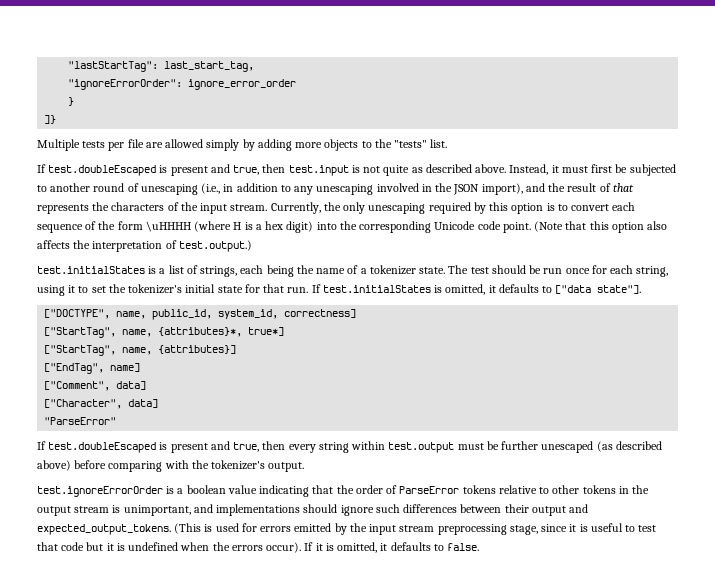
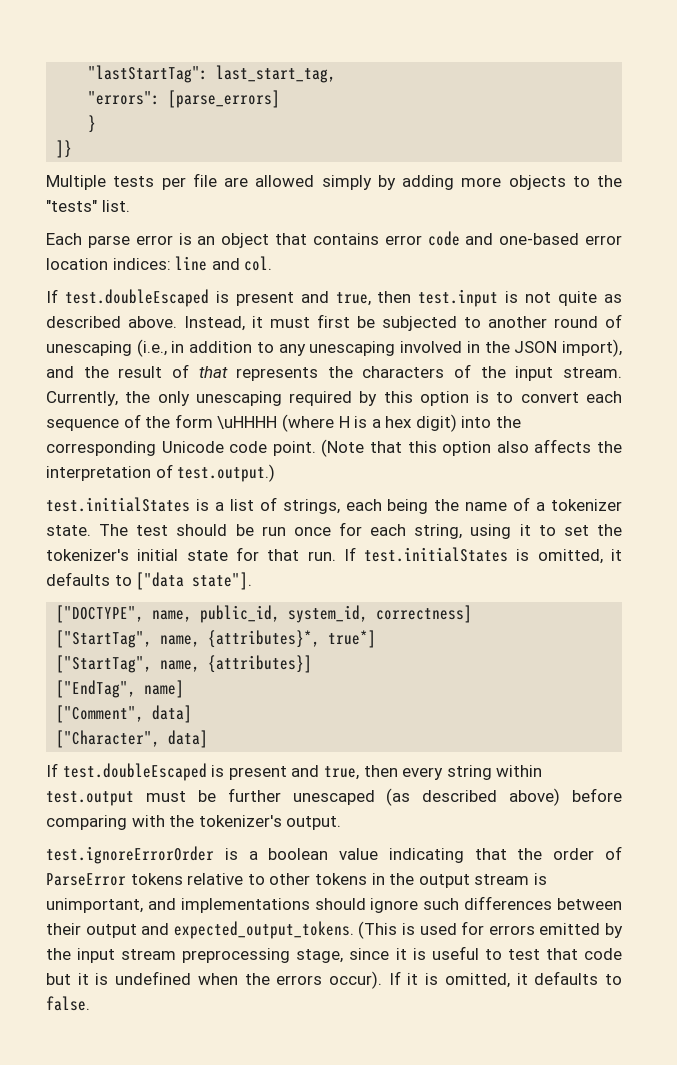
- "ignoreErrorOrder": ignore_error_order
+ "errors": [parse_errors]
+ Each parse error is an object that contains error code and one-based error location indices: line and col.
- "ParseError"

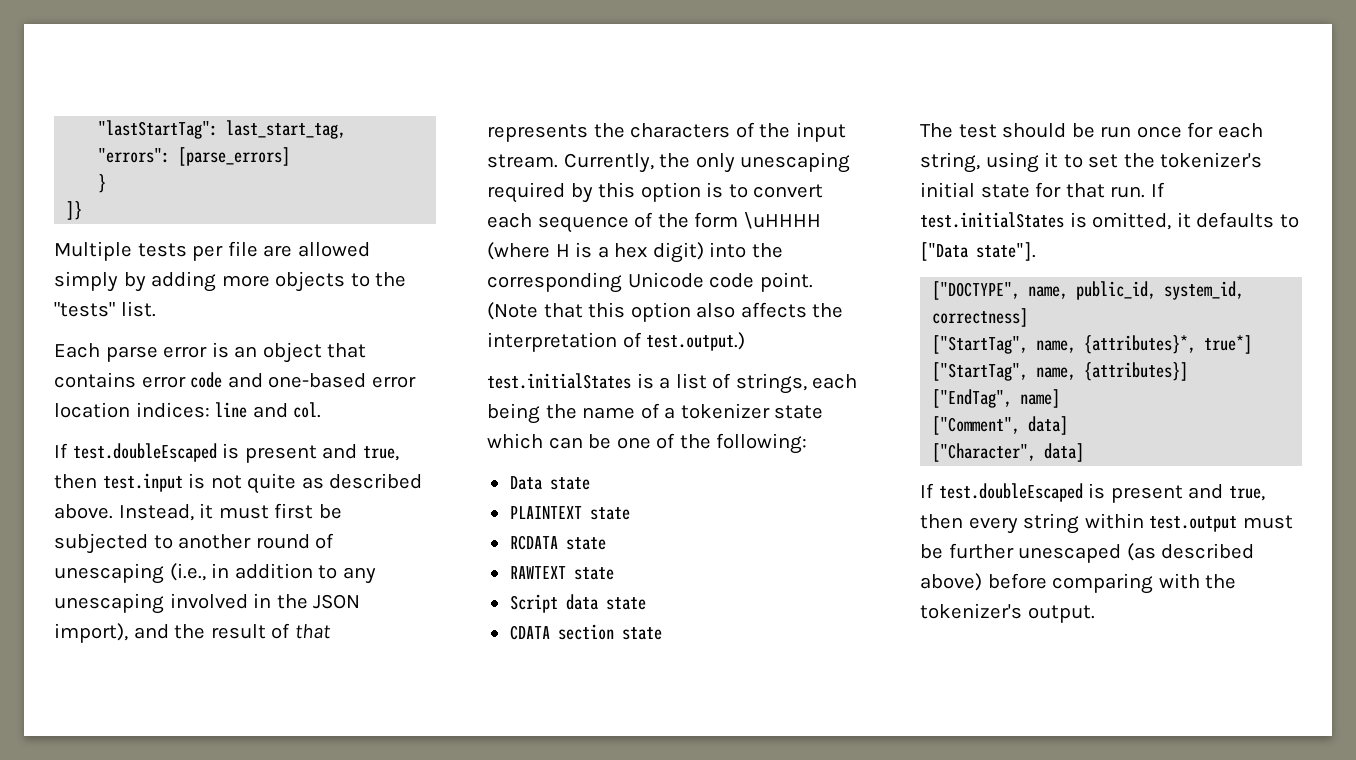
- test.initialStates is a list of strings, each being the name of a tokenizer state. The test should be run once for each string, using it to set the tokenizer's initial state for that run.
+ test.initialStates is a list of strings, each being the name of a tokenizer state which can be one of the following:
+ Data state
+ PLAINTEXT state
+ RCDATA state
+ RAWTEXT state
+ Script data state
+ CDATA section state
+ The test should be run once for each string, using it to set the tokenizer's initial state for that run.
- If test.initialStates is omitted, it defaults to ["data state"].
+ If test.initialStates is omitted, it defaults to ["Data state"].
- test.ignoreErrorOrder is a boolean value indicating that the order of ParseError tokens relative to other tokens in the output stream is unimportant, and implementations should ignore such differences between their output and expected_output_tokens. (This is used for errors emitted by the input stream preprocessing stage, since it is useful to test that code but it is undefined when the errors occur). If it is omitted, it defaults to false.

